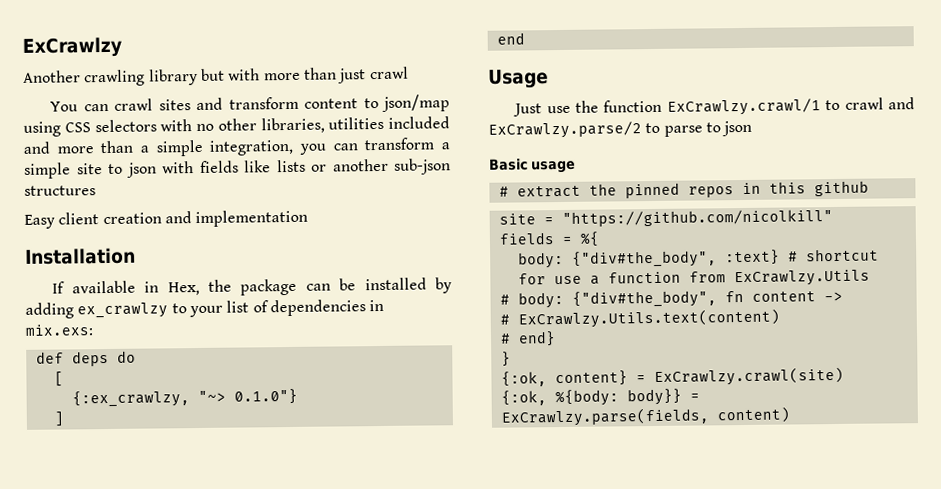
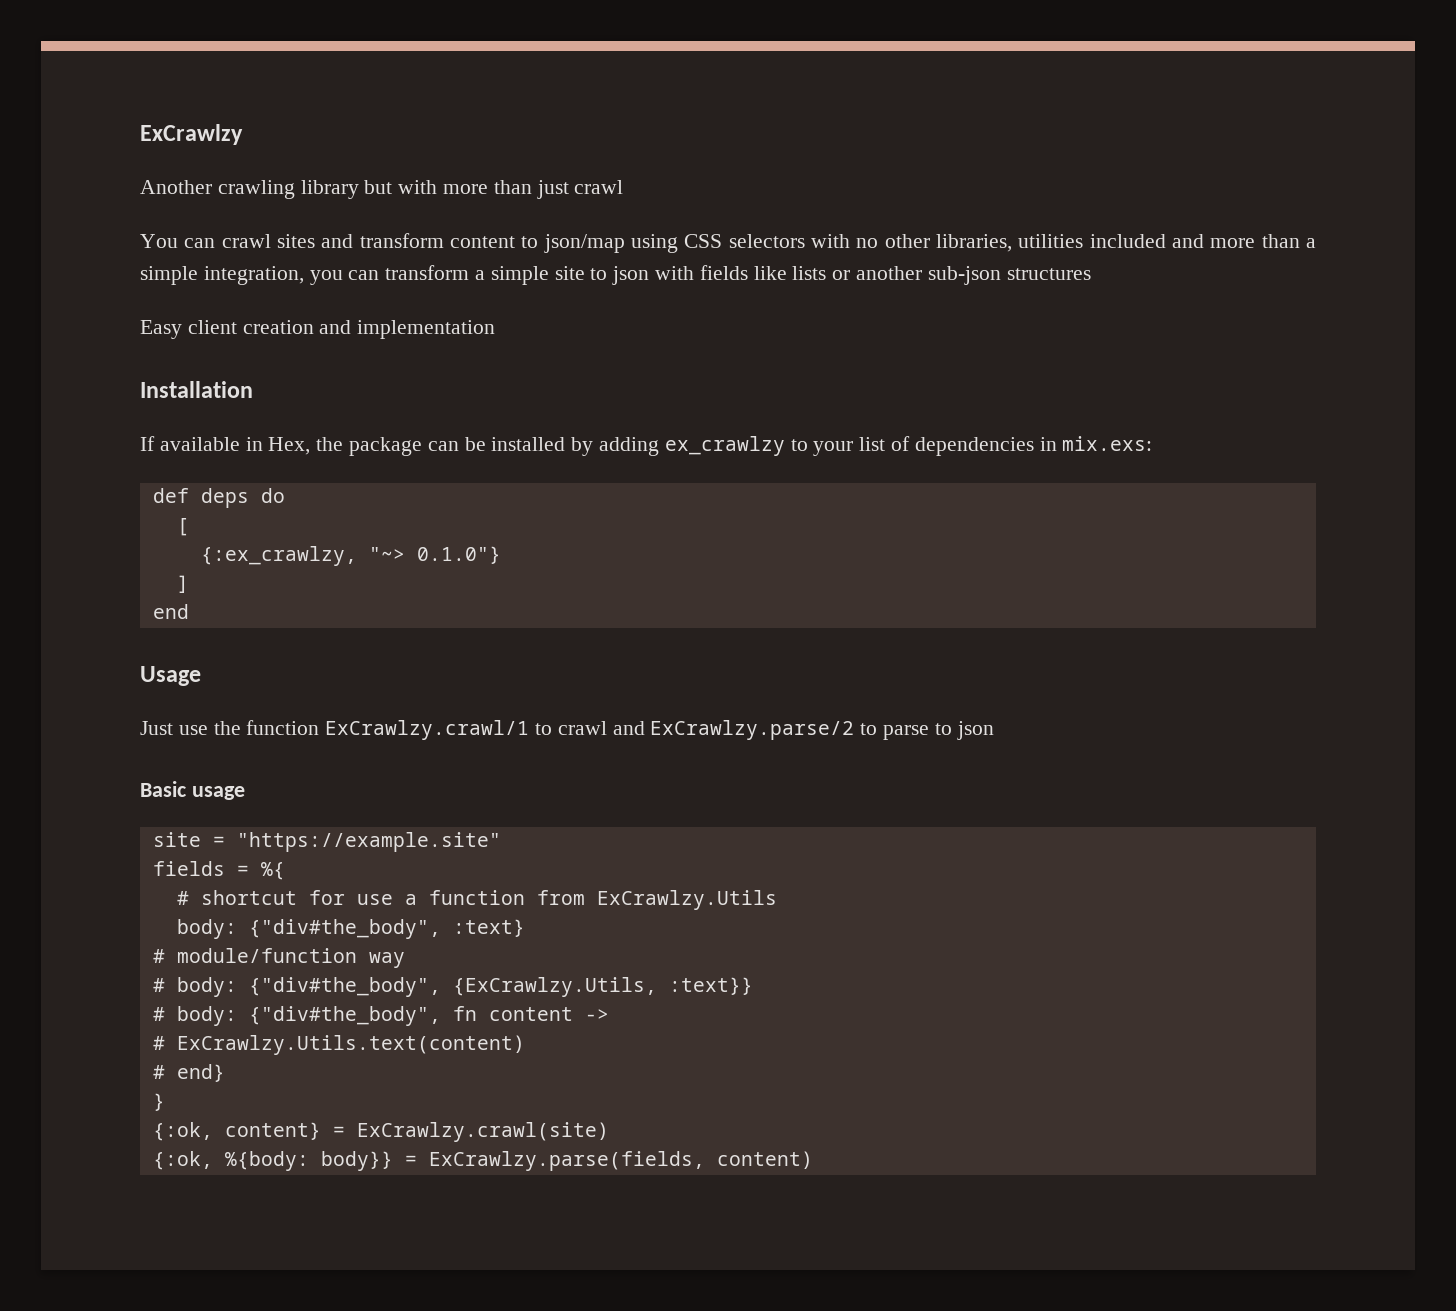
- # extract the pinned repos in this github
- site = "https://github.com/nicolkill"
+ site = "https://example.site"
- body: {"div#the_body", :text} # shortcut for use a function from ExCrawlzy.Utils
+ # shortcut for use a function from ExCrawlzy.Utils
+ body: {"div#the_body", :text}
+ # module/function way
+ # body: {"div#the_body", {ExCrawlzy.Utils, :text}}

